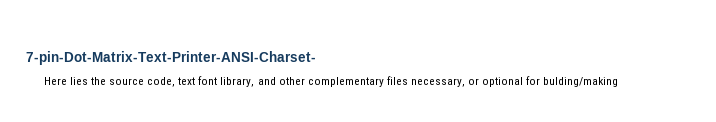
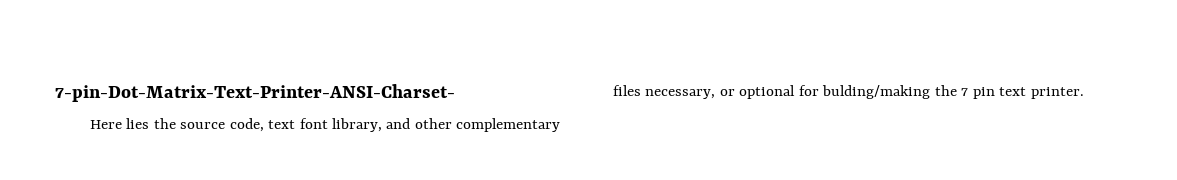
- Here lies the source code, text font library, and other complementary files necessary, or optional for bulding/making
+ Here lies the source code, text font library, and other complementary files necessary, or optional for bulding/making the 7 pin text printer.

